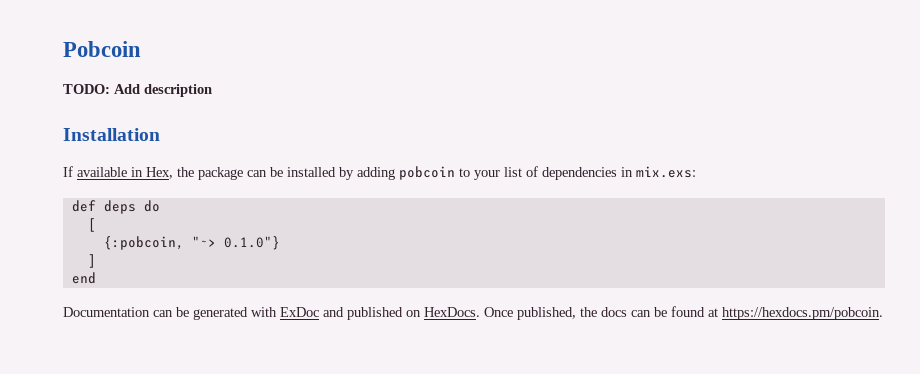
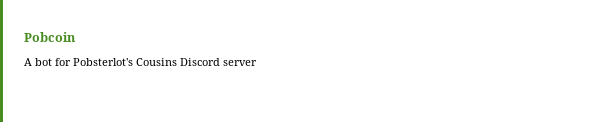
- TODO: Add description
- Installation
- If available in Hex, the package can be installed by adding pobcoin to your list of dependencies in mix.exs:
- def deps do
- [
- {:pobcoin, "~> 0.1.0"}
- ]
- end
- Documentation can be generated with ExDoc and published on HexDocs. Once published, the docs can be found at https://hexdocs.pm/pobcoin.
+ A bot for Pobsterlot's Cousins Discord server

